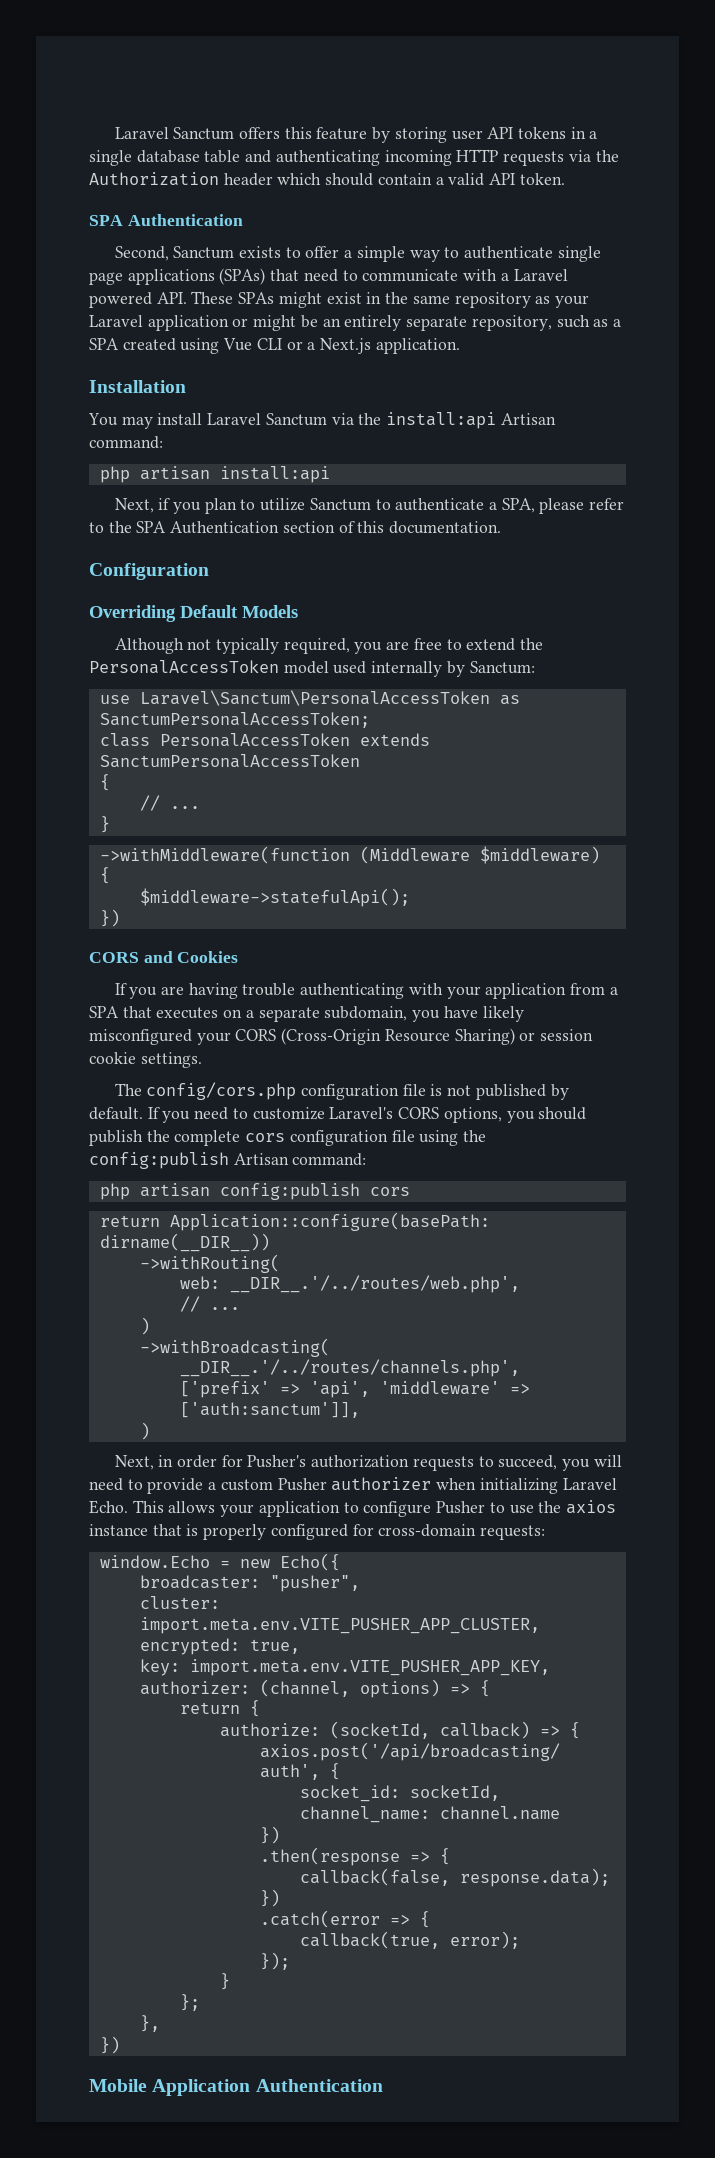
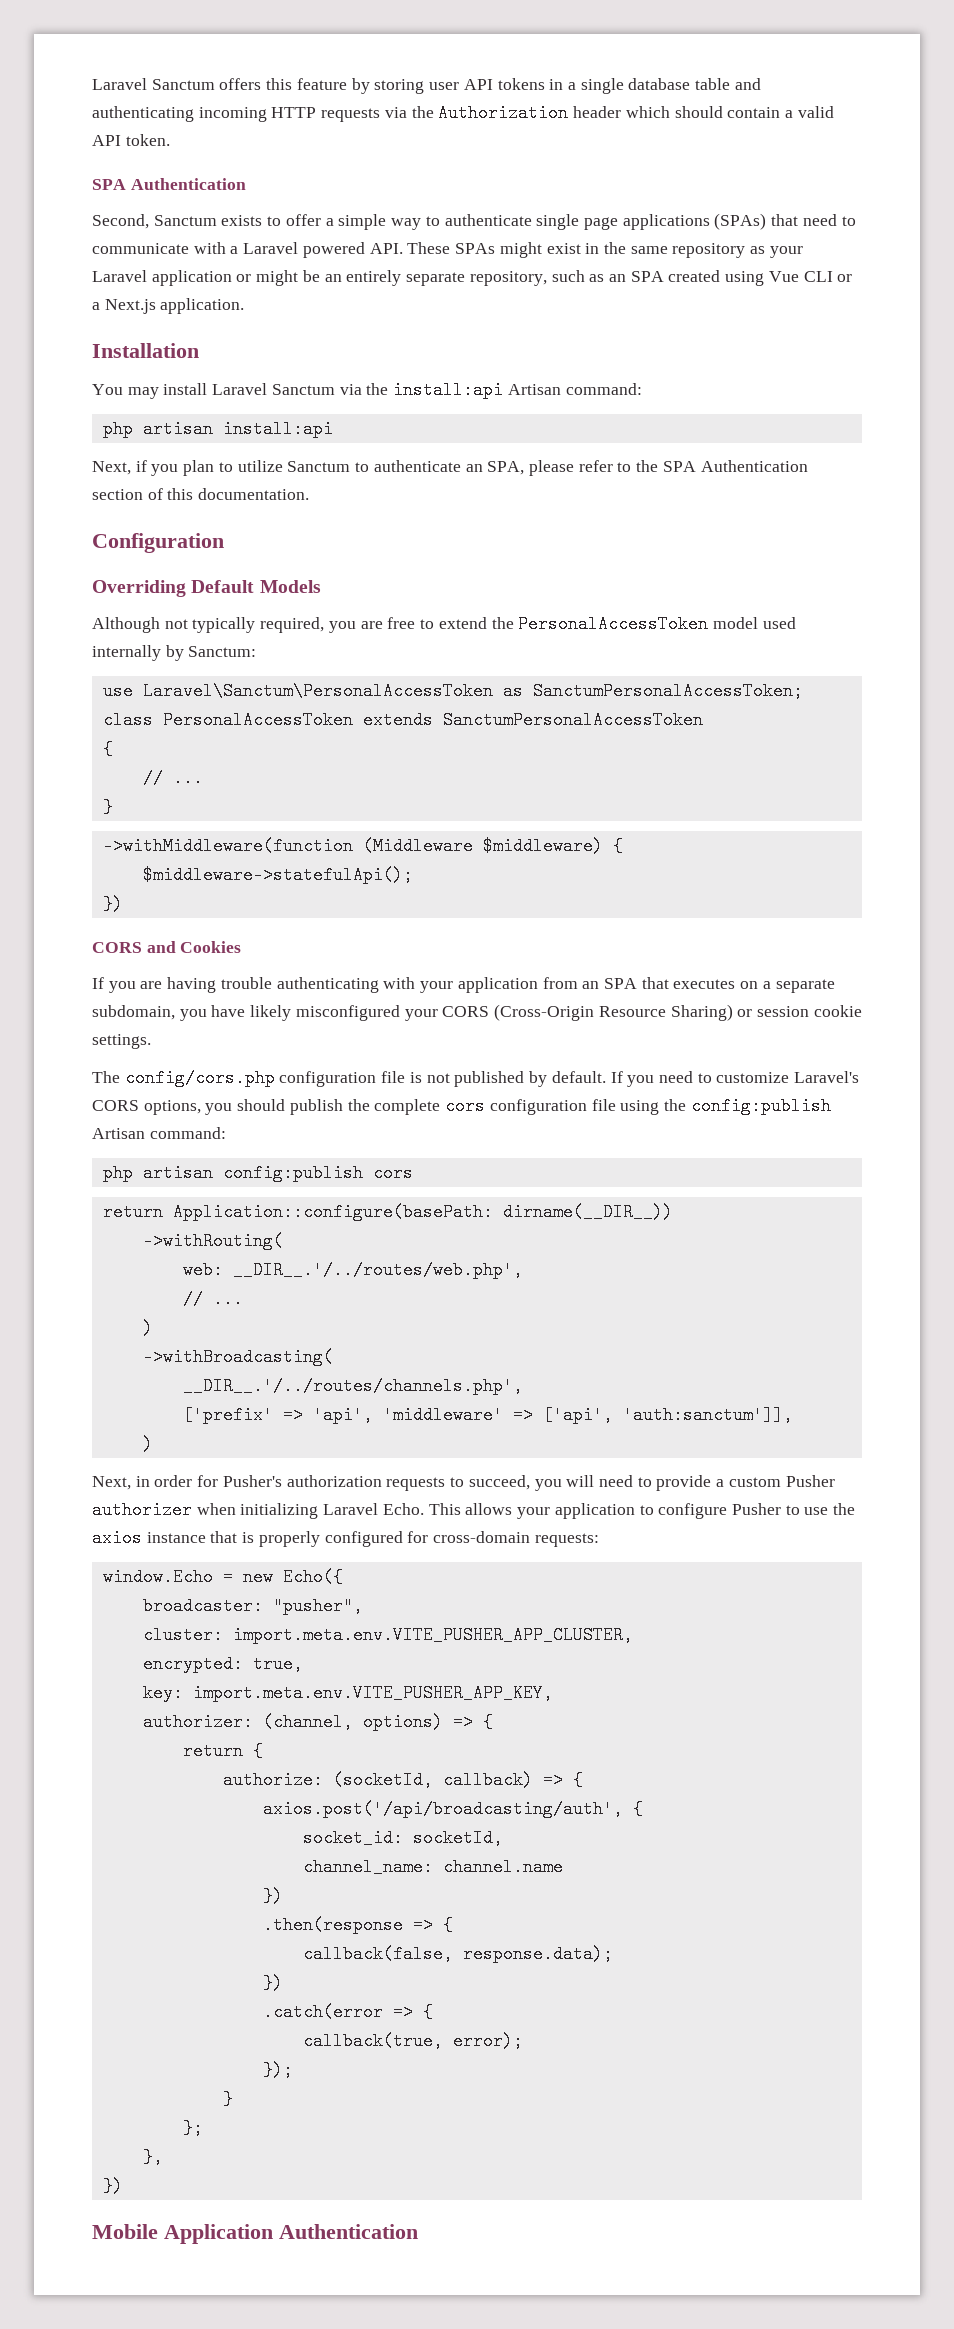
- Second, Sanctum exists to offer a simple way to authenticate single page applications (SPAs) that need to communicate with a Laravel powered API. These SPAs might exist in the same repository as your Laravel application or might be an entirely separate repository, such as a SPA created using Vue CLI or a Next.js application.
+ Second, Sanctum exists to offer a simple way to authenticate single page applications (SPAs) that need to communicate with a Laravel powered API. These SPAs might exist in the same repository as your Laravel application or might be an entirely separate repository, such as an SPA created using Vue CLI or a Next.js application.
- Next, if you plan to utilize Sanctum to authenticate a SPA, please refer to the SPA Authentication section of this documentation.
+ Next, if you plan to utilize Sanctum to authenticate an SPA, please refer to the SPA Authentication section of this documentation.
- If you are having trouble authenticating with your application from a SPA that executes on a separate subdomain, you have likely misconfigured your CORS (Cross-Origin Resource Sharing) or session cookie settings.
+ If you are having trouble authenticating with your application from an SPA that executes on a separate subdomain, you have likely misconfigured your CORS (Cross-Origin Resource Sharing) or session cookie settings.
- ['prefix' => 'api', 'middleware' => ['auth:sanctum']],
+ ['prefix' => 'api', 'middleware' => ['api', 'auth:sanctum']],

